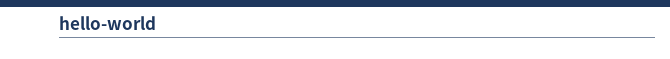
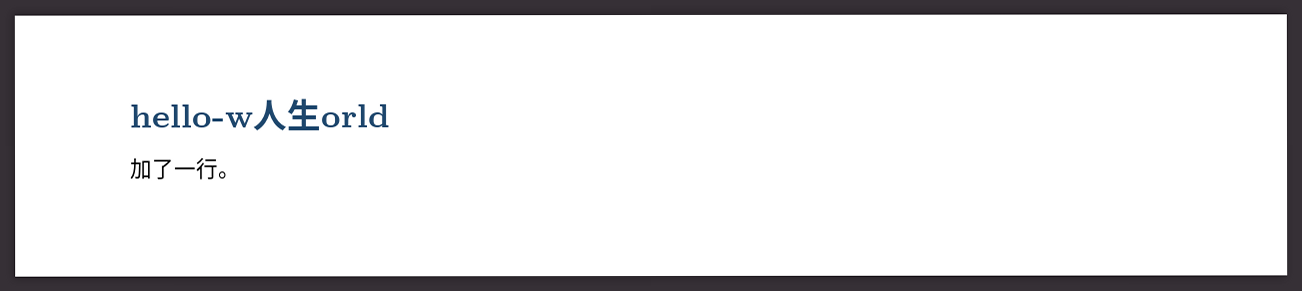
- hello-world
+ hello-w人生orld
+ 加了一行。

